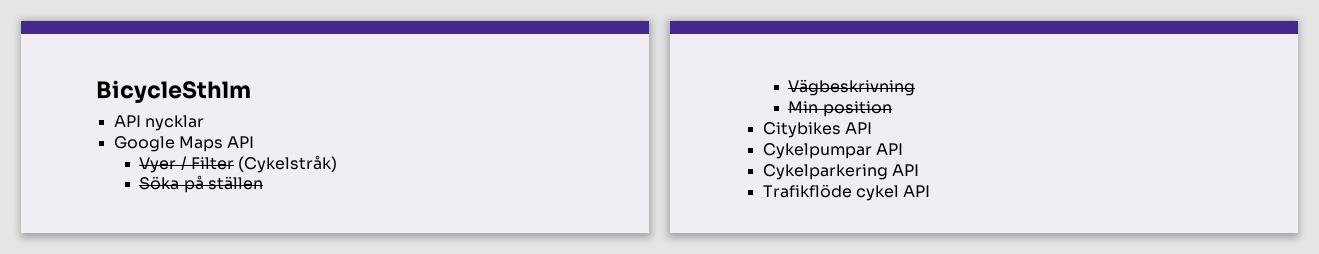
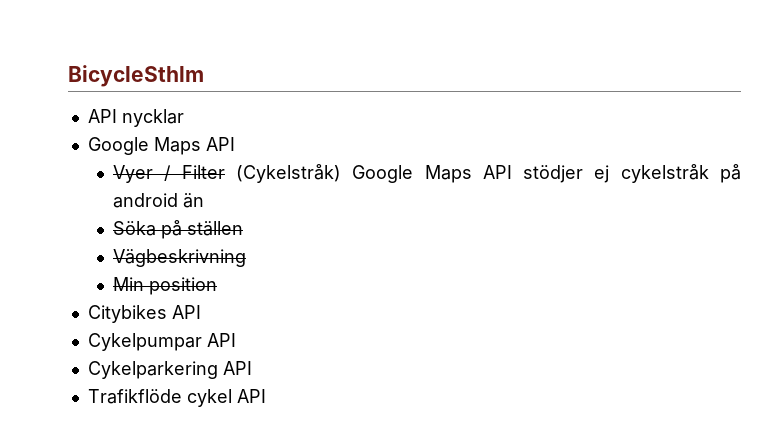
- Vyer / Filter (Cykelstråk)
+ Vyer / Filter (Cykelstråk) Google Maps API stödjer ej cykelstråk på android än

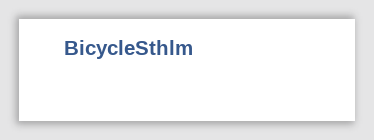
- API nycklar
- Google Maps API
- Vyer / Filter (Cykelstråk) Google Maps API stödjer ej cykelstråk på android än
- Söka på ställen
- Vägbeskrivning
- Min position
- Citybikes API
- Cykelpumpar API
- Cykelparkering API
- Trafikflöde cykel API

